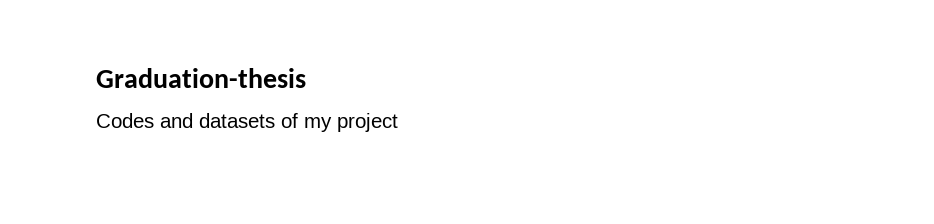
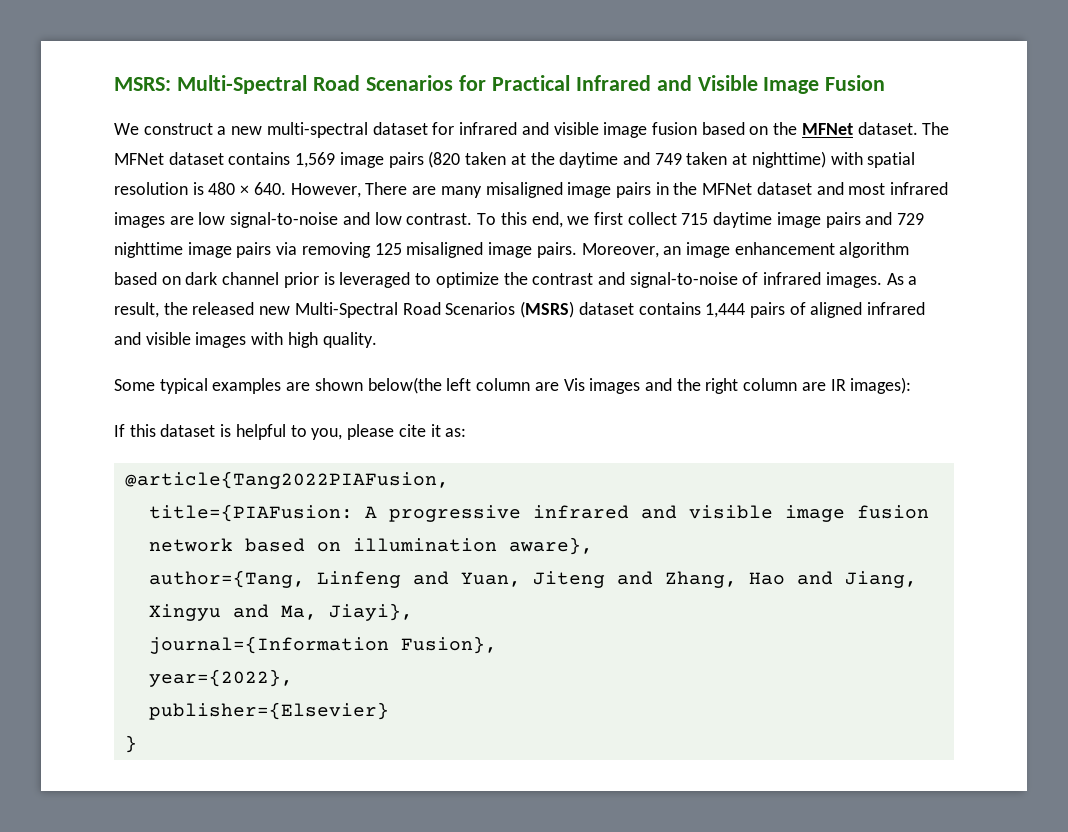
- Graduation-thesis
- Codes and datasets of my project
+ MSRS: Multi-Spectral Road Scenarios for Practical Infrared and Visible Image Fusion
+ We construct a new multi-spectral dataset for infrared and visible image fusion based on the MFNet dataset. The MFNet dataset contains 1,569 image pairs (820 taken at the daytime and 749 taken at nighttime) with spatial resolution is 480 × 640. However, There are many misaligned image pairs in the MFNet dataset and most infrared images are low signal-to-noise and low contrast. To this end, we first collect 715 daytime image pairs and 729 nighttime image pairs via removing 125 misaligned image pairs. Moreover, an image enhancement algorithm based on dark channel prior is leveraged to optimize the contrast and signal-to-noise of infrared images. As a result, the released new Multi-Spectral Road Scenarios (MSRS) dataset contains 1,444 pairs of aligned infrared and visible images with high quality.
+ Some typical examples are shown below(the left column are Vis images and the right column are IR images):
+ If this dataset is helpful to you, please cite it as:
+ @article{Tang2022PIAFusion,
+ title={PIAFusion: A progressive infrared and visible image fusion network based on illumination aware},
+ author={Tang, Linfeng and Yuan, Jiteng and Zhang, Hao and Jiang, Xingyu and Ma, Jiayi},
+ journal={Information Fusion},
+ year={2022},
+ publisher={Elsevier}
+ }

